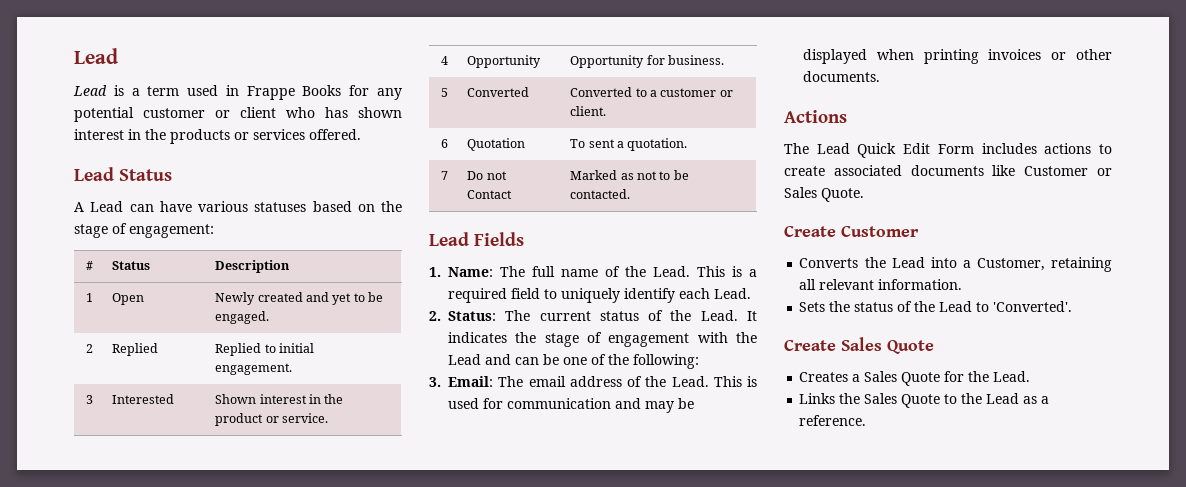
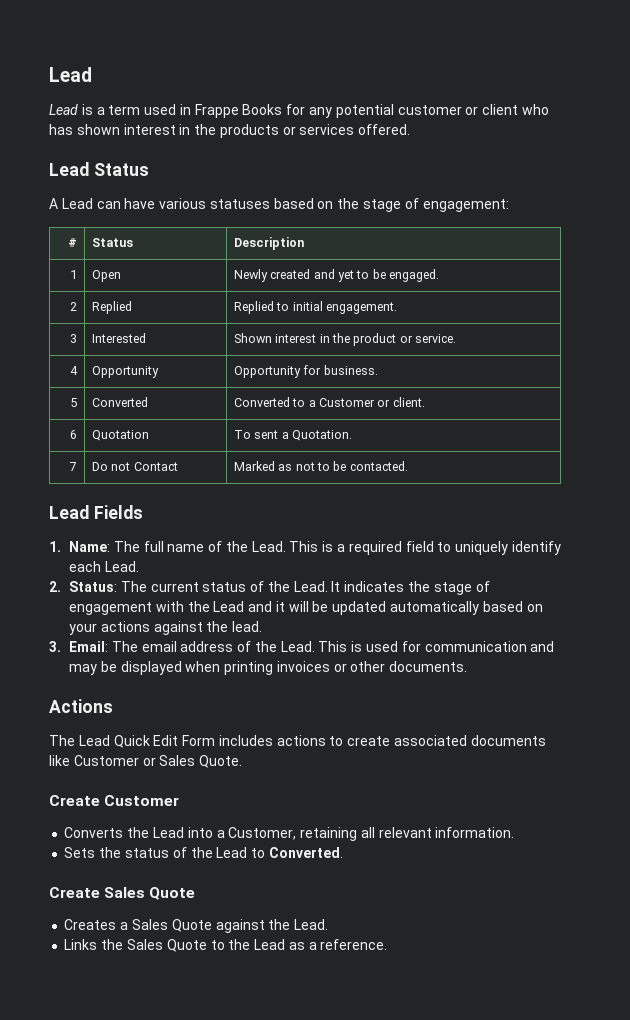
- 5 | Converted | Converted to a customer or client.
+ 5 | Converted | Converted to a Customer or client.
- 6 | Quotation | To sent a quotation.
+ 6 | Quotation | To sent a Quotation.
- It indicates the stage of engagement with the Lead and can be one of the following:
+ It indicates the stage of engagement with the Lead and it will be updated automatically based on your actions against the lead.
- Sets the status of the Lead to 'Converted'.
+ Sets the status of the Lead to Converted.
- Creates a Sales Quote for the Lead.
+ Creates a Sales Quote against the Lead.

